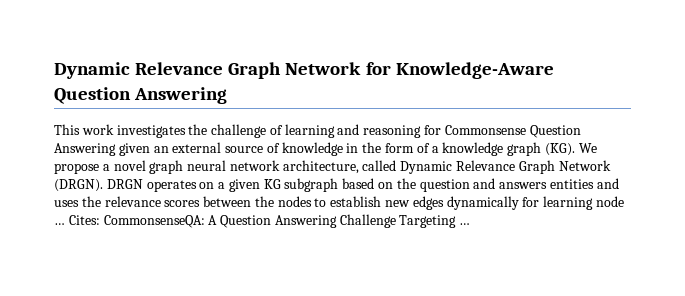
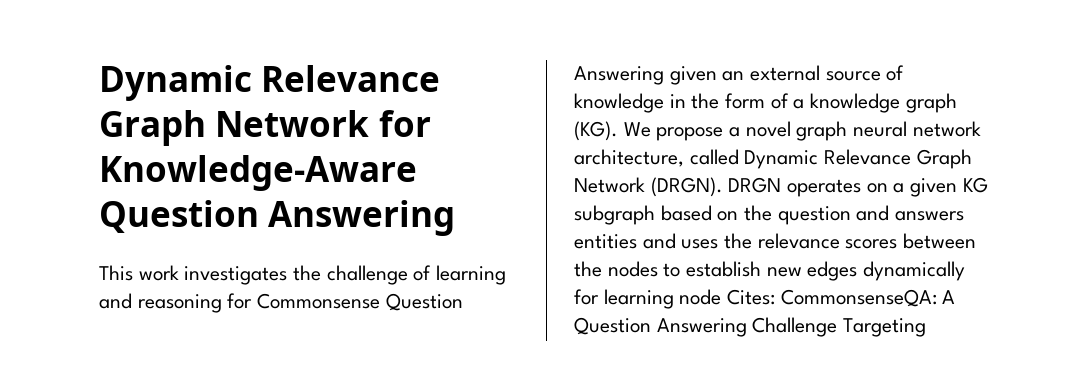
- DRGN operates on a given KG subgraph based on the question and answers entities and uses the relevance scores between the nodes to establish new edges dynamically for learning node … Cites: CommonsenseQA: A Question Answering Challenge Targeting …
+ DRGN operates on a given KG subgraph based on the question and answers entities and uses the relevance scores between the nodes to establish new edges dynamically for learning node Cites: CommonsenseQA: A Question Answering Challenge Targeting

